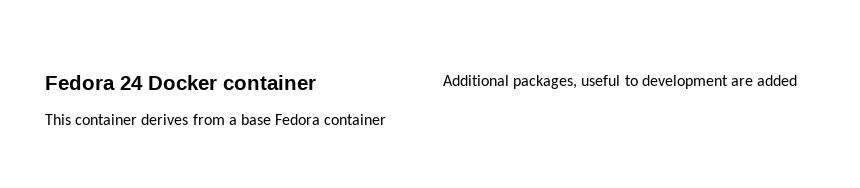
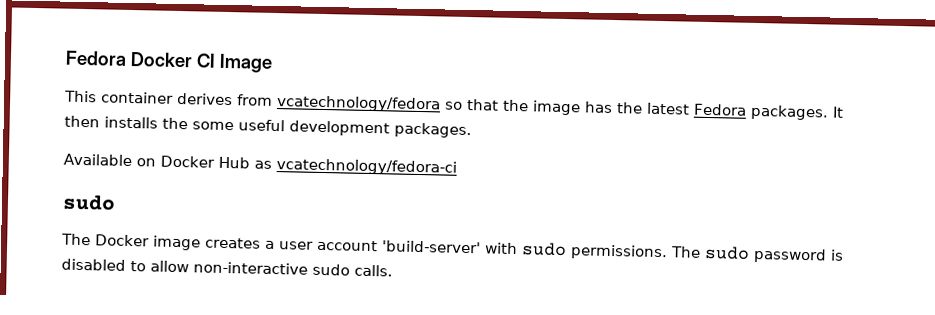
- Fedora 24 Docker container
+ Fedora Docker CI Image
- This container derives from a base Fedora container Additional packages, useful to development are added
+ This container derives from vcatechnology/fedora so that the image has the latest Fedora packages. It then installs the some useful development packages.
+ Available on Docker Hub as vcatechnology/fedora-ci
+ sudo
+ The Docker image creates a user account 'build-server' with sudo permissions. The sudo password is disabled to allow non-interactive sudo calls.

